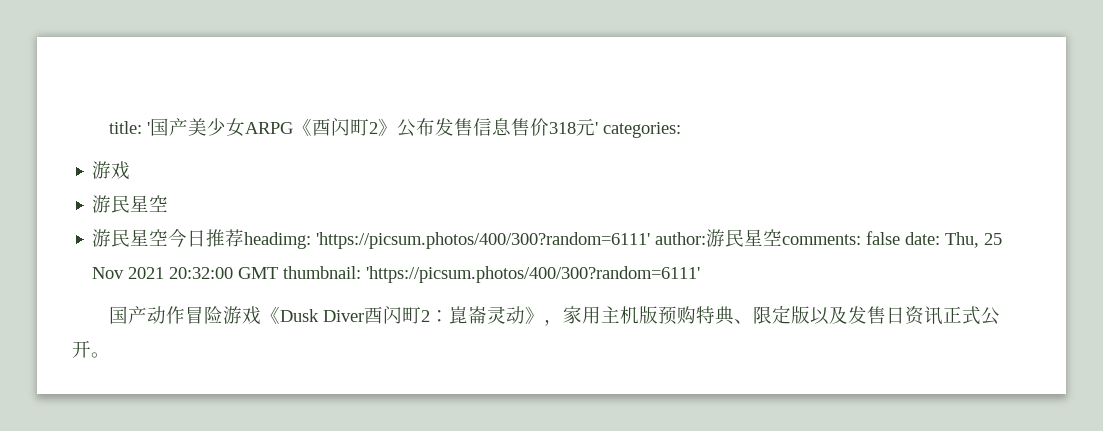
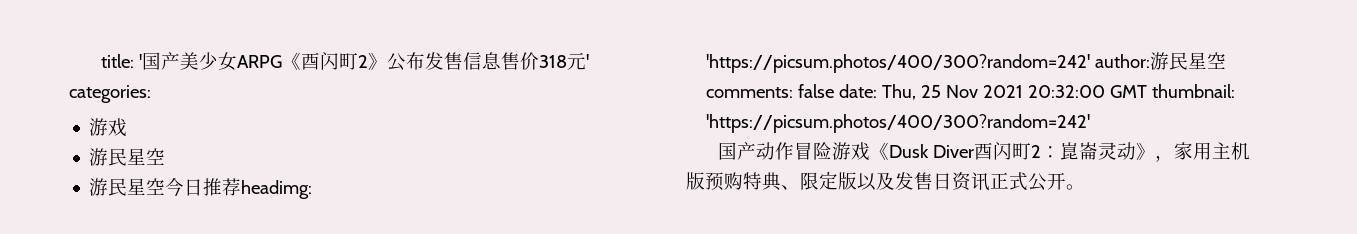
- 游民星空今日推荐headimg: 'https://picsum.photos/400/300?random=6111' author:游民星空comments: false date: Thu, 25 Nov 2021 20:32:00 GMT thumbnail: 'https://picsum.photos/400/300?random=6111'
+ 游民星空今日推荐headimg: 'https://picsum.photos/400/300?random=242' author:游民星空comments: false date: Thu, 25 Nov 2021 20:32:00 GMT thumbnail: 'https://picsum.photos/400/300?random=242'

